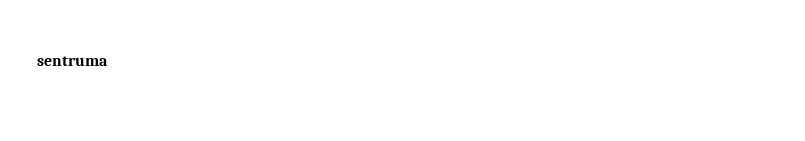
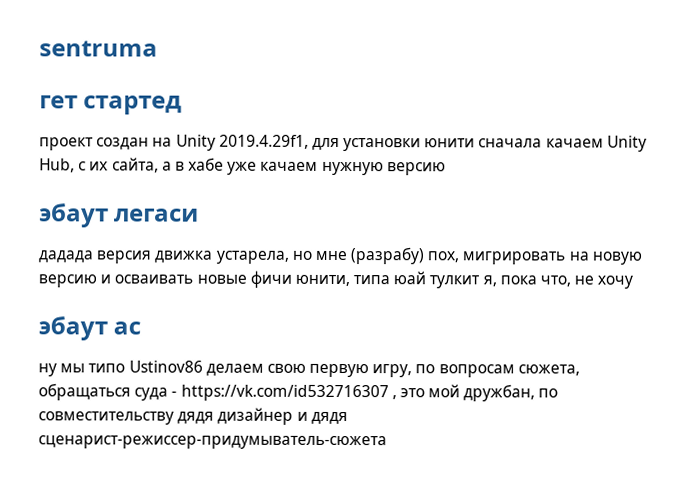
+ гет стартед
+ проект создан на Unity 2019.4.29f1, для установки юнити сначала качаем Unity Hub, с их сайта, а в хабе уже качаем нужную версию
+ эбаут легаси
+ дадада версия движка устарела, но мне (разрабу) пох, мигрировать на новую версию и осваивать новые фичи юнити, типа юай тулкит я, пока что, не хочу
+ эбаут ас
+ ну мы типо Ustinov86 делаем свою первую игру, по вопросам сюжета, обращаться суда - https://vk.com/id532716307 , это мой дружбан, по совместительству дядя дизайнер и дядя сценарист-режиссер-придумыватель-сюжета

